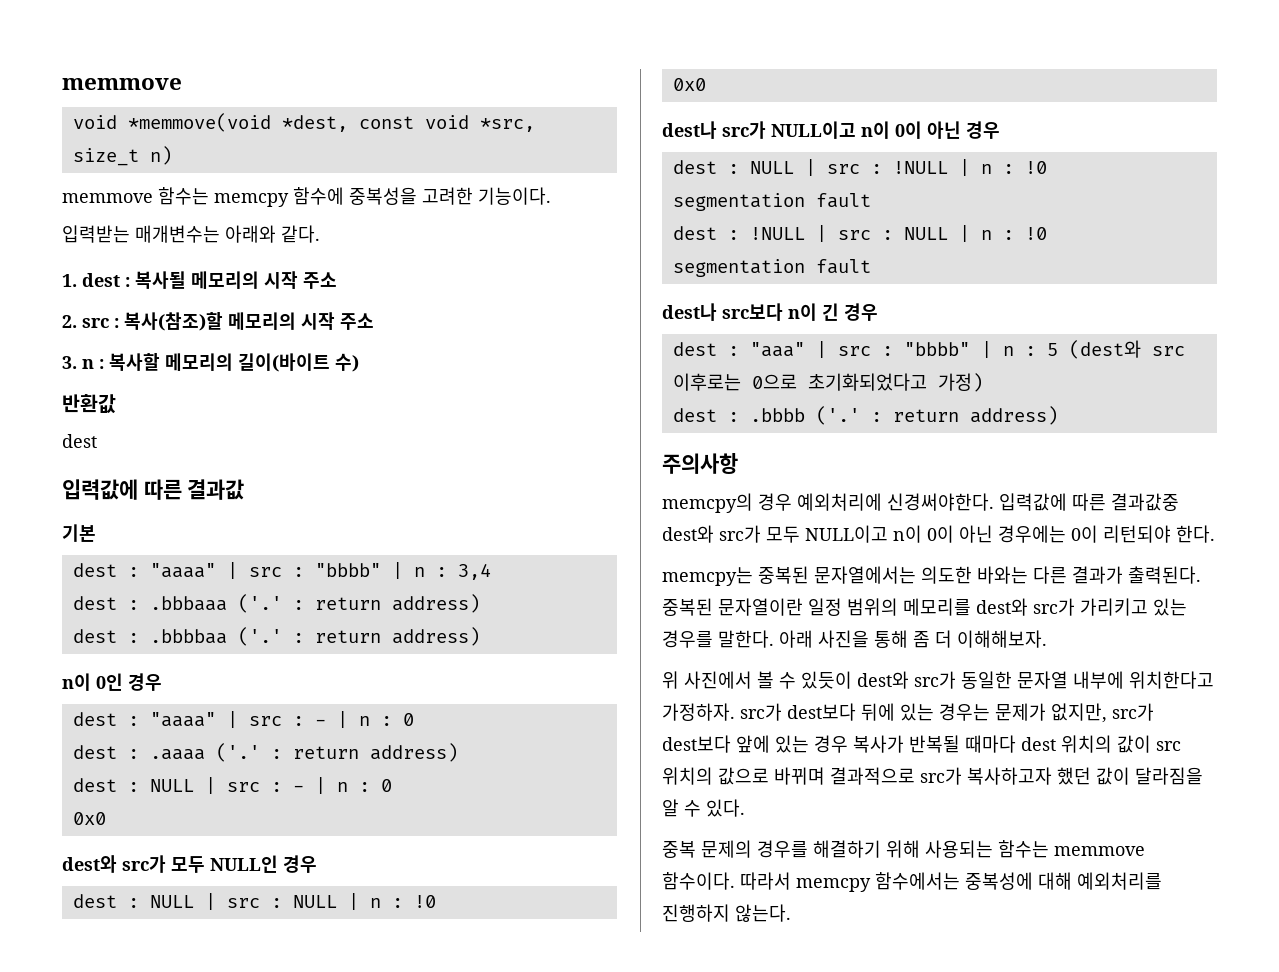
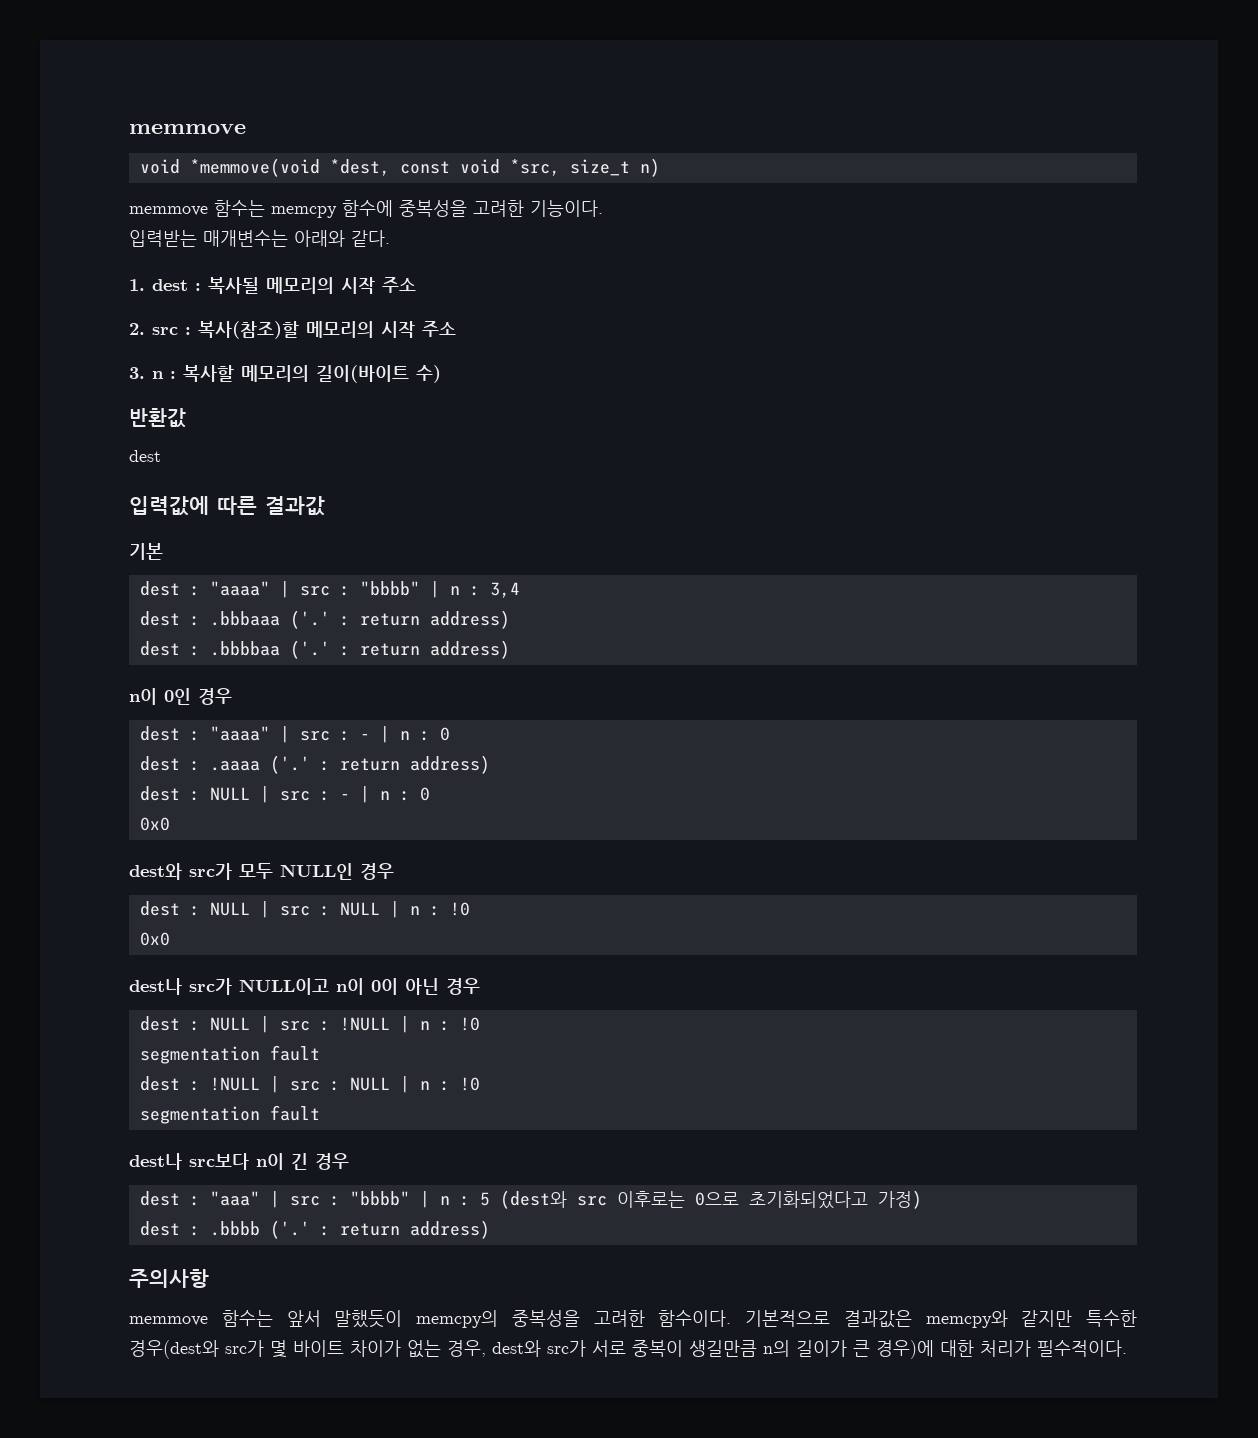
- memcpy의 경우 예외처리에 신경써야한다. 입력값에 따른 결과값중 dest와 src가 모두 NULL이고 n이 0이 아닌 경우에는 0이 리턴되야 한다.
- memcpy는 중복된 문자열에서는 의도한 바와는 다른 결과가 출력된다. 중복된 문자열이란 일정 범위의 메모리를 dest와 src가 가리키고 있는 경우를 말한다. 아래 사진을 통해 좀 더 이해해보자.
- 위 사진에서 볼 수 있듯이 dest와 src가 동일한 문자열 내부에 위치한다고 가정하자. src가 dest보다 뒤에 있는 경우는 문제가 없지만, src가 dest보다 앞에 있는 경우 복사가 반복될 때마다 dest 위치의 값이 src 위치의 값으로 바뀌며 결과적으로 src가 복사하고자 했던 값이 달라짐을 알 수 있다.
- 중복 문제의 경우를 해결하기 위해 사용되는 함수는 memmove 함수이다. 따라서 memcpy 함수에서는 중복성에 대해 예외처리를 진행하지 않는다.
+ memmove 함수는 앞서 말했듯이 memcpy의 중복성을 고려한 함수이다. 기본적으로 결과값은 memcpy와 같지만 특수한 경우(dest와 src가 몇 바이트 차이가 없는 경우, dest와 src가 서로 중복이 생길만큼 n의 길이가 큰 경우)에 대한 처리가 필수적이다.

